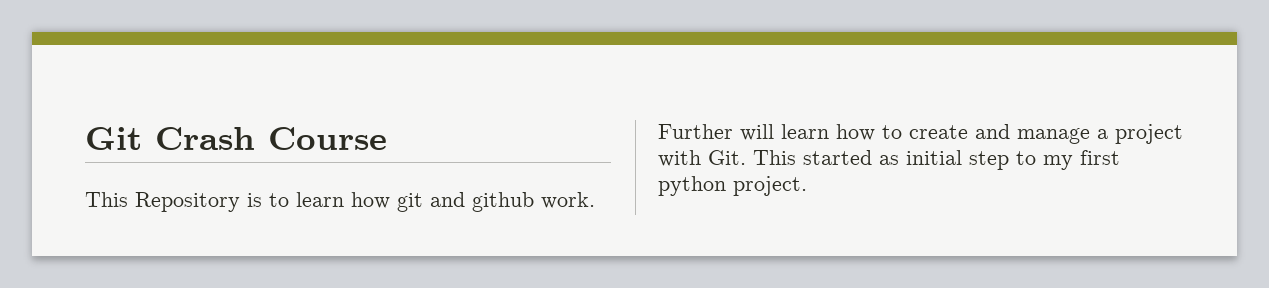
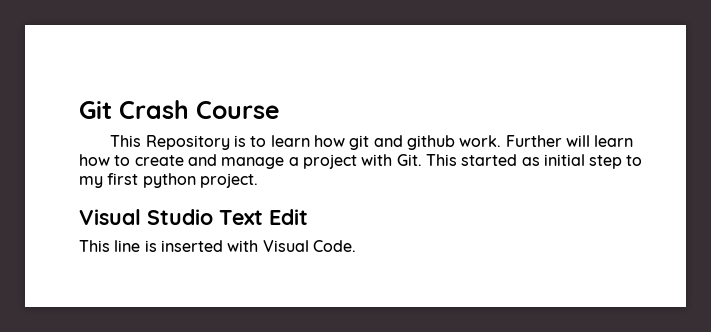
+ Visual Studio Text Edit
+ This line is inserted with Visual Code.

